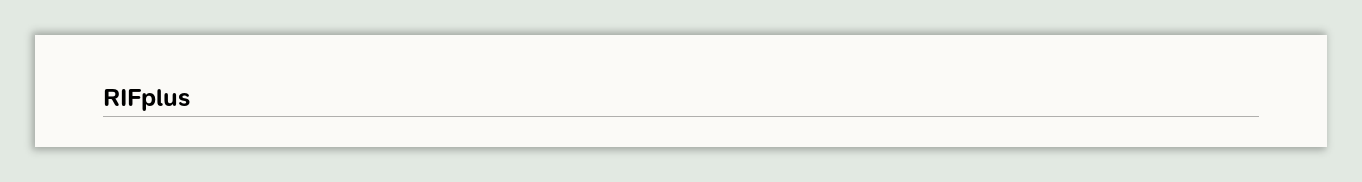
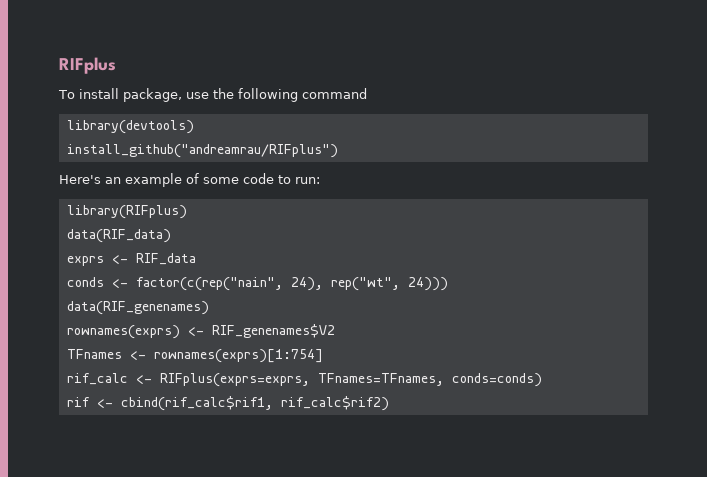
+ To install package, use the following command
+ library(devtools)
+ install_github("andreamrau/RIFplus")
+ Here's an example of some code to run:
+ library(RIFplus)
+ data(RIF_data)
+ exprs <- RIF_data
+ conds <- factor(c(rep("nain", 24), rep("wt", 24)))
+ data(RIF_genenames)
+ rownames(exprs) <- RIF_genenames$V2
+ TFnames <- rownames(exprs)[1:754]
+ rif_calc <- RIFplus(exprs=exprs, TFnames=TFnames, conds=conds)
+ rif <- cbind(rif_calc$rif1, rif_calc$rif2)

